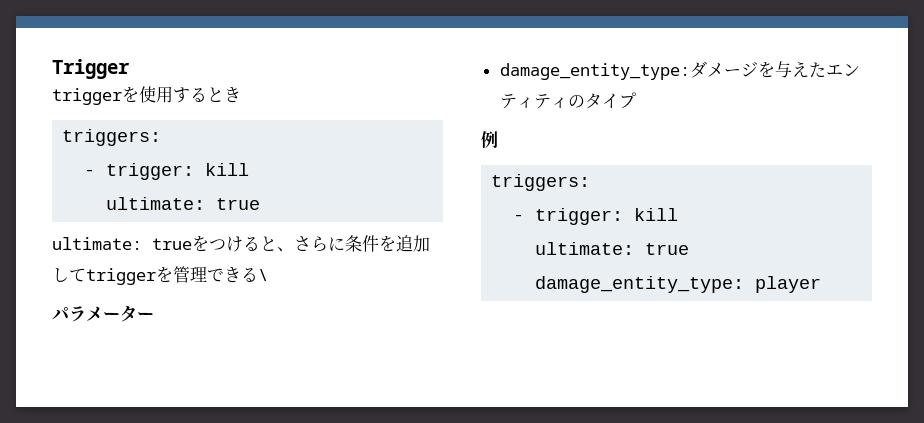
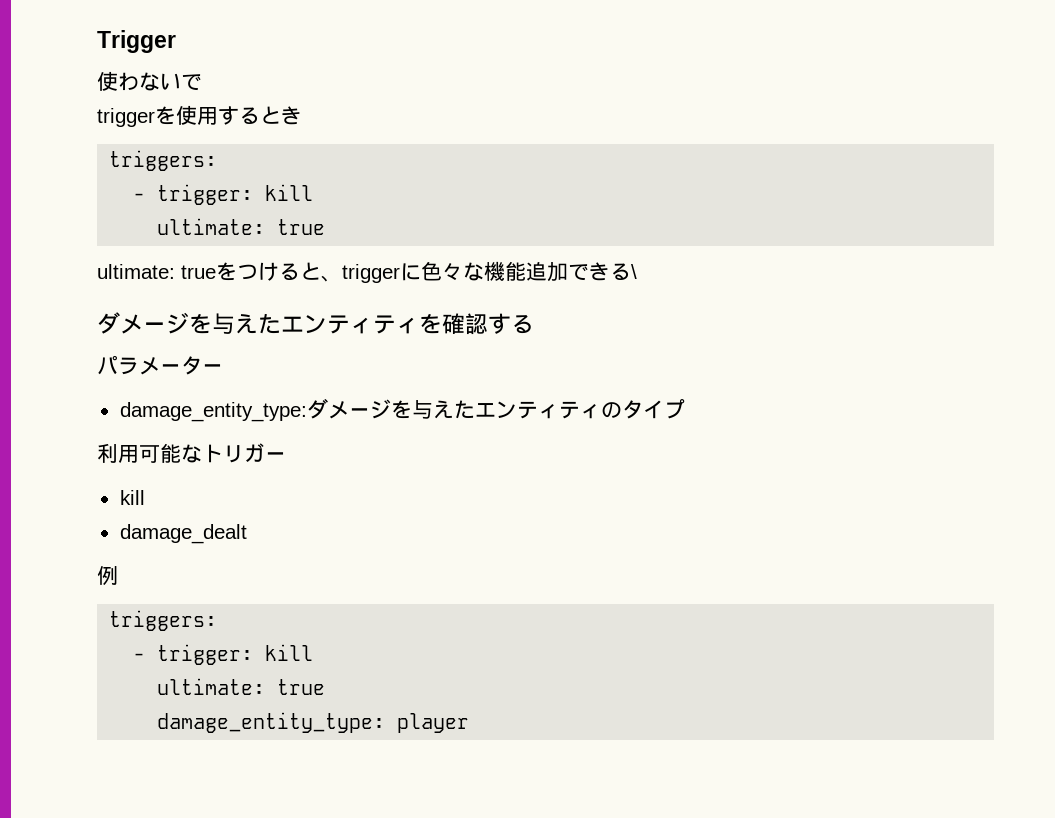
+ 使わないで
- ultimate: trueをつけると、さらに条件を追加してtriggerを管理できる\
+ ultimate: trueをつけると、triggerに色々な機能追加できる\
+ ダメージを与えたエンティティを確認する
+ 利用可能なトリガー
+ kill
+ damage_dealt

